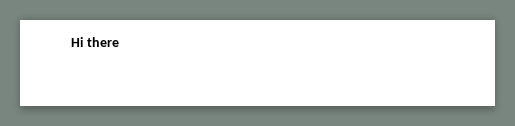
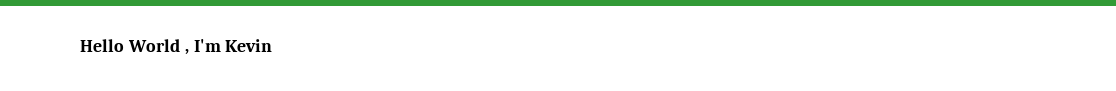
- Hi there
+ Hello World , I'm Kevin

